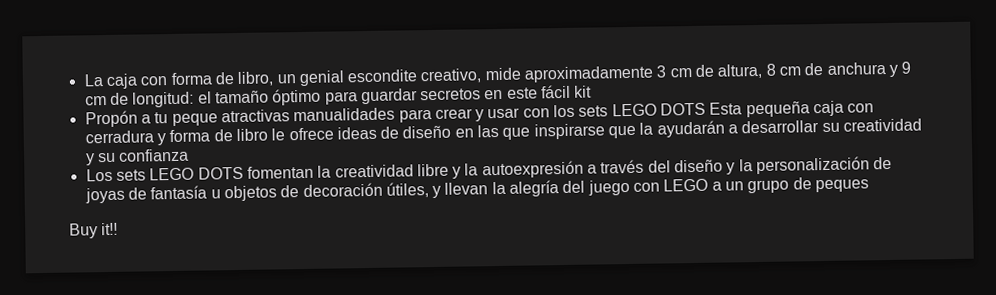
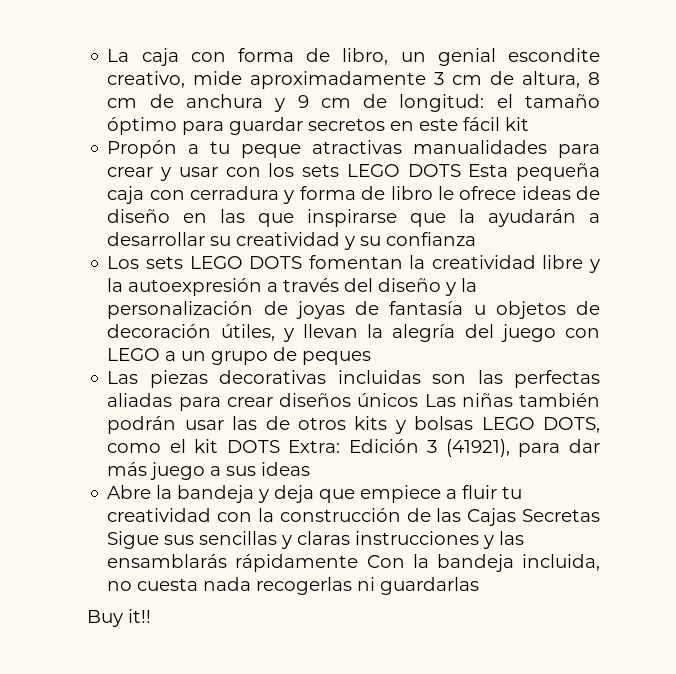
+ Las piezas decorativas incluidas son las perfectas aliadas para crear diseños únicos Las niñas también podrán usar las de otros kits y bolsas LEGO DOTS, como el kit DOTS Extra: Edición 3 (41921), para dar más juego a sus ideas
+ Abre la bandeja y deja que empiece a fluir tu creatividad con la construcción de las Cajas Secretas Sigue sus sencillas y claras instrucciones y las ensamblarás rápidamente Con la bandeja incluida, no cuesta nada recogerlas ni guardarlas

